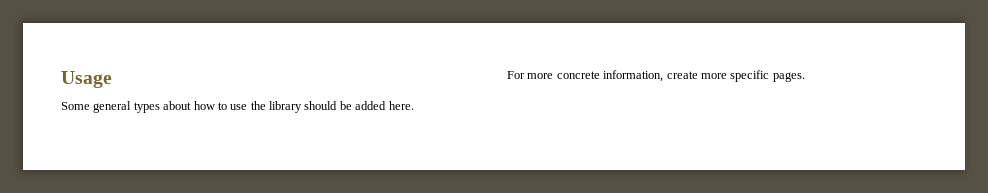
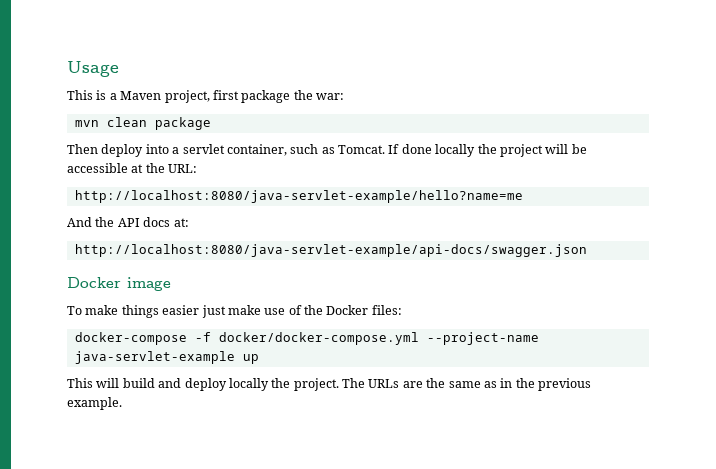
- Some general types about how to use the library should be added here.
- For more concrete information, create more specific pages.
+ This is a Maven project, first package the war:
+ mvn clean package
+ Then deploy into a servlet container, such as Tomcat. If done locally the project will be accessible at the URL:
+ http://localhost:8080/java-servlet-example/hello?name=me
+ And the API docs at:
+ http://localhost:8080/java-servlet-example/api-docs/swagger.json
+ Docker image
+ To make things easier just make use of the Docker files:
+ docker-compose -f docker/docker-compose.yml --project-name java-servlet-example up
+ This will build and deploy locally the project. The URLs are the same as in the previous example.

